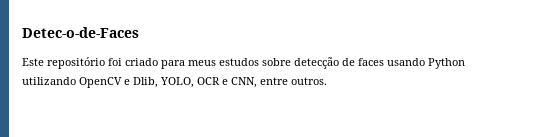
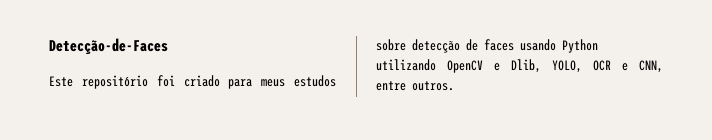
- Detec-o-de-Faces
+ Detecção-de-Faces

